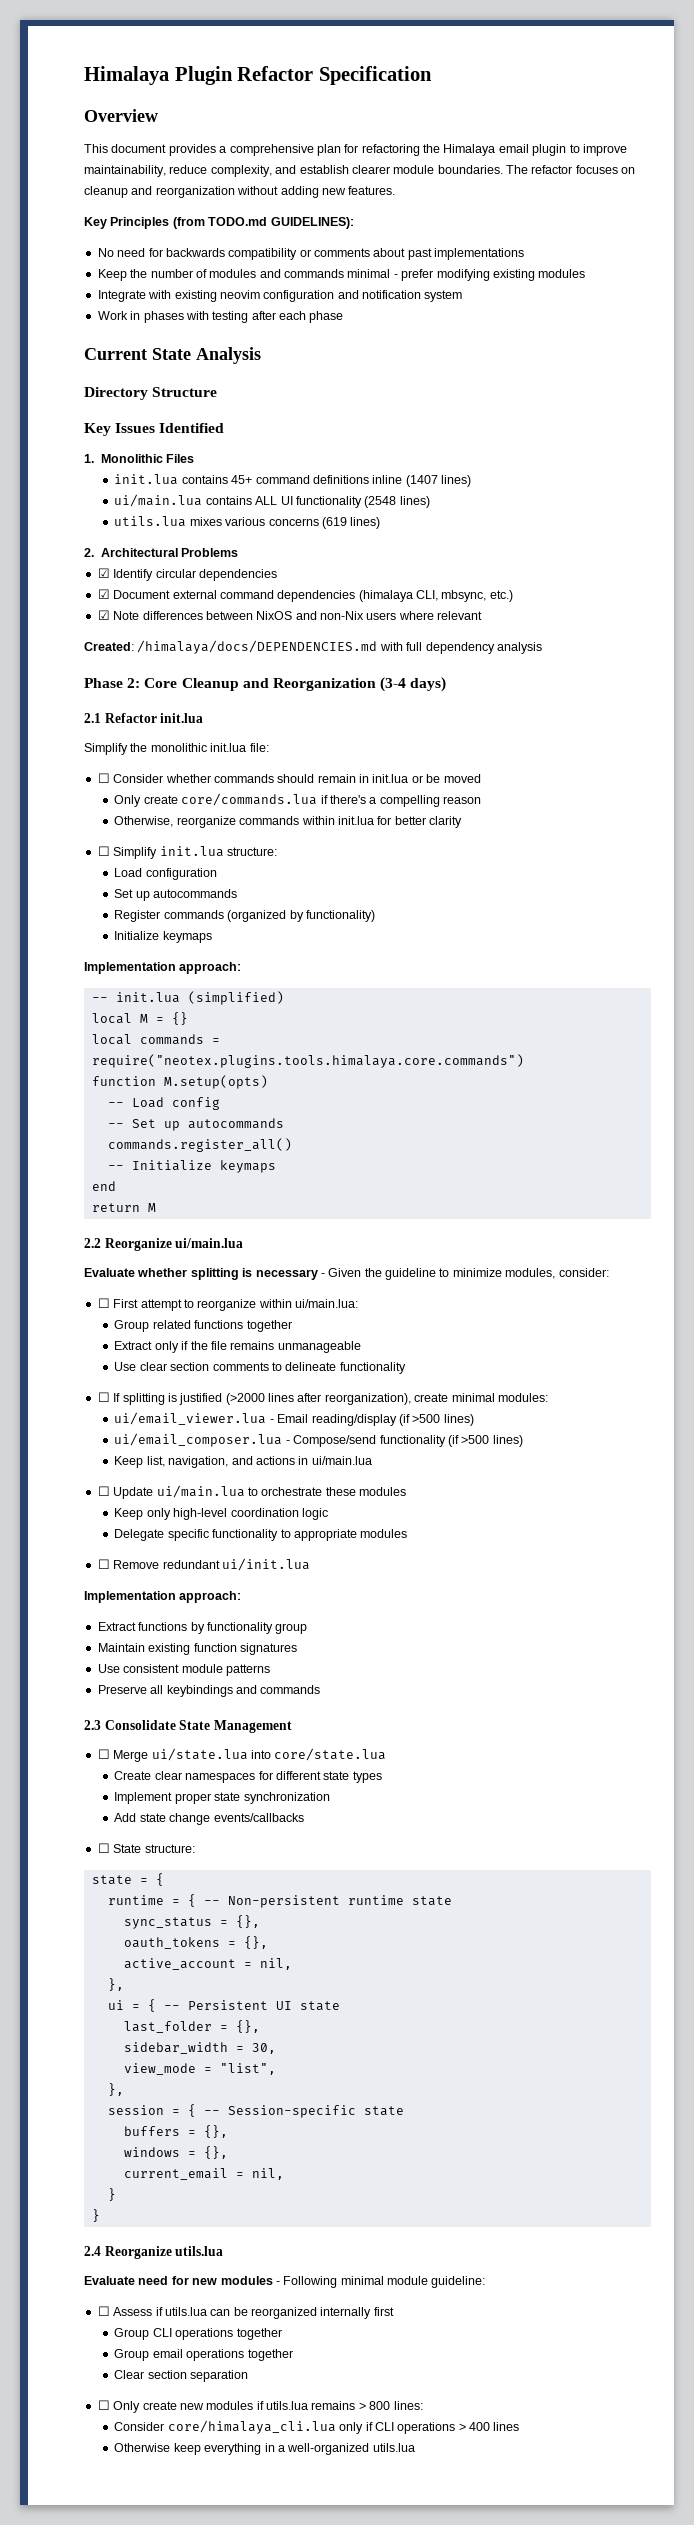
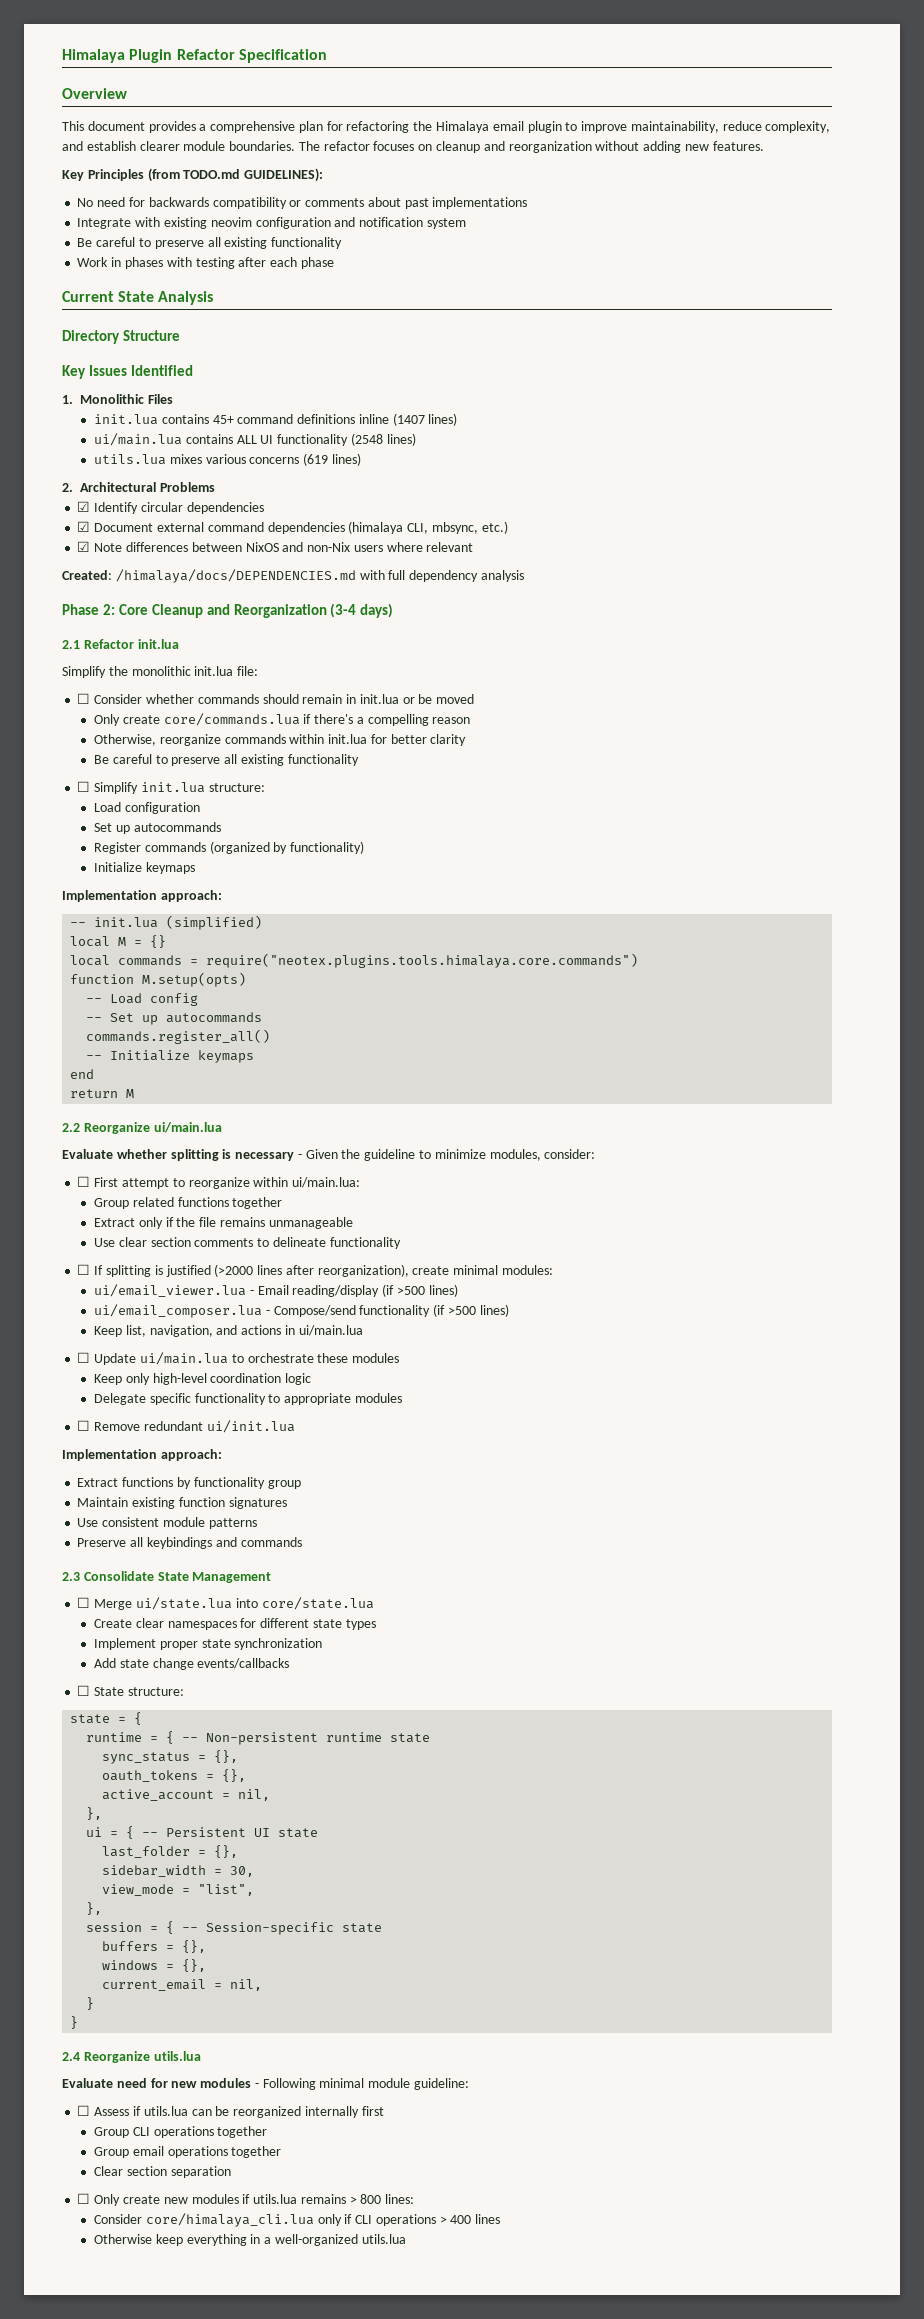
- Keep the number of modules and commands minimal - prefer modifying existing modules
  Integrate with existing neovim configuration and notification system
+ Be careful to preserve all existing functionality
  Otherwise, reorganize commands within init.lua for better clarity
+ Be careful to preserve all existing functionality

